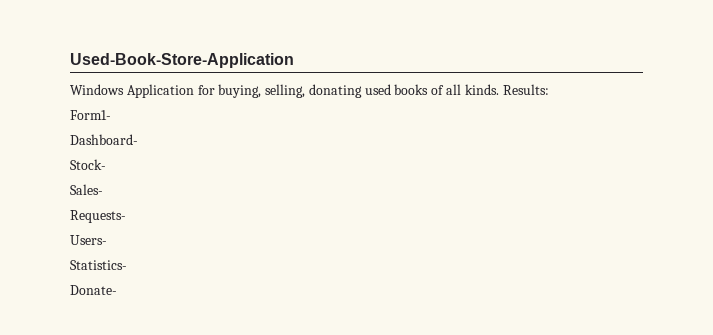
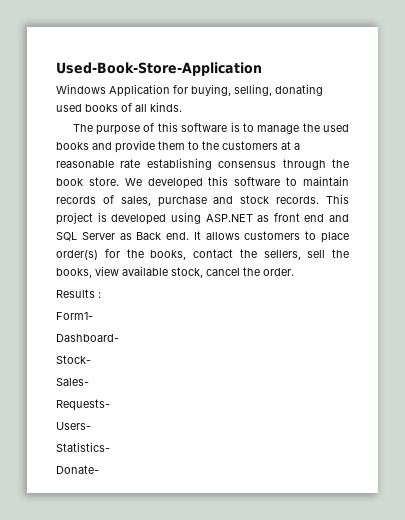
- Windows Application for buying, selling, donating used books of all kinds. Results:
+ Windows Application for buying, selling, donating used books of all kinds.
+ The purpose of this software is to manage the used books and provide them to the customers at a reasonable rate establishing consensus through the book store. We developed this software to maintain records of sales, purchase and stock records. This project is developed using ASP.NET as front end and SQL Server as Back end. It allows customers to place order(s) for the books, contact the sellers, sell the books, view available stock, cancel the order.
+ Results :

